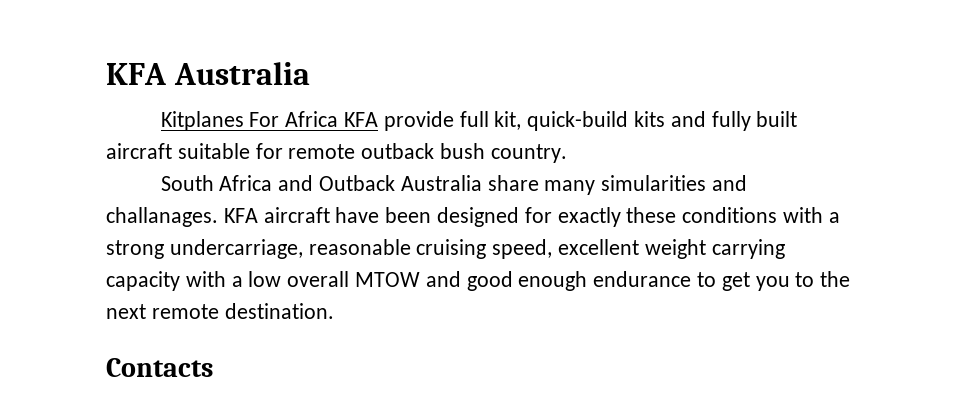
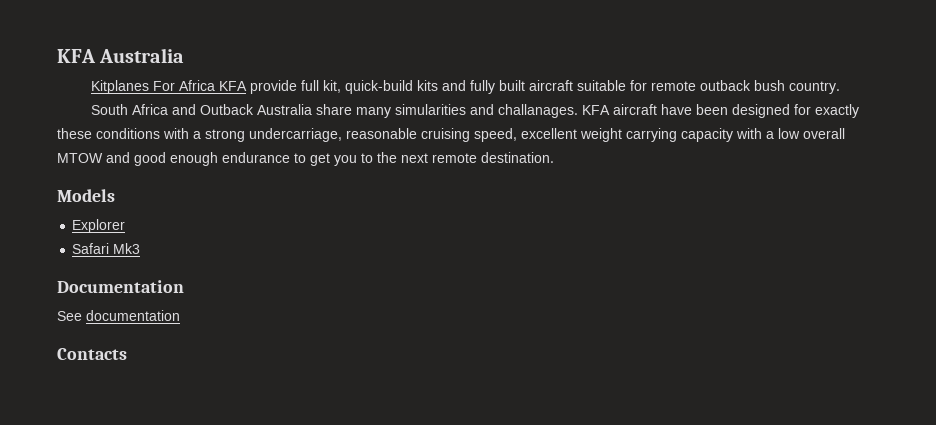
+ Models
+ Explorer
+ Safari Mk3
+ Documentation
+ See documentation

